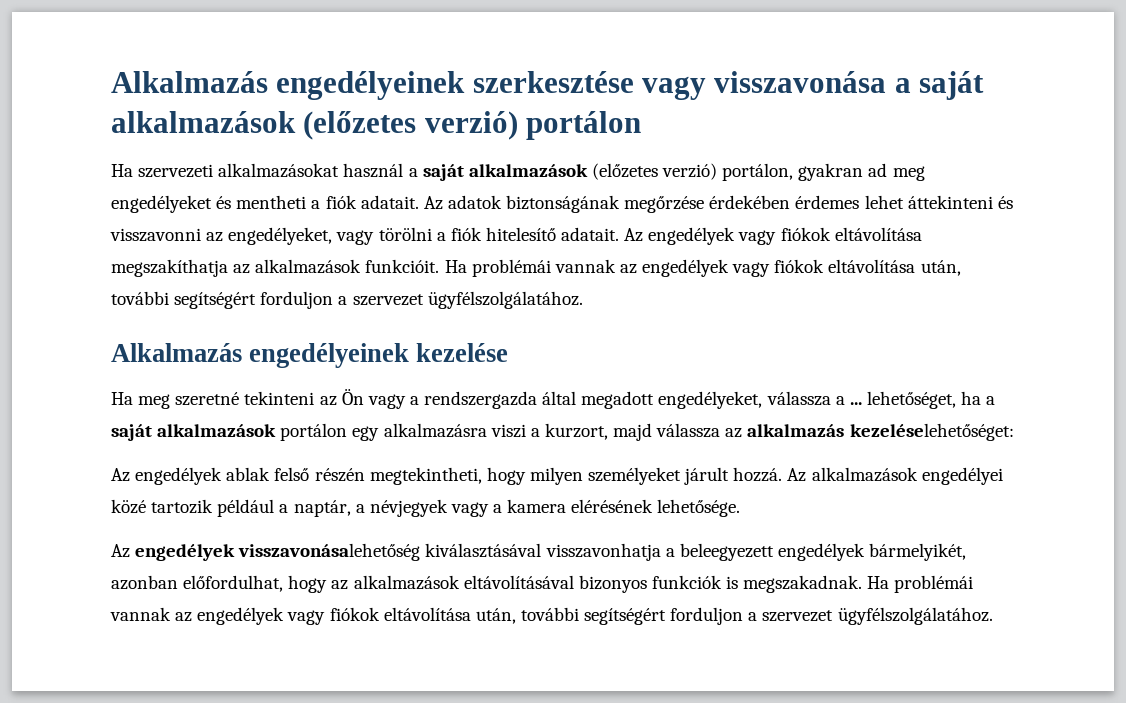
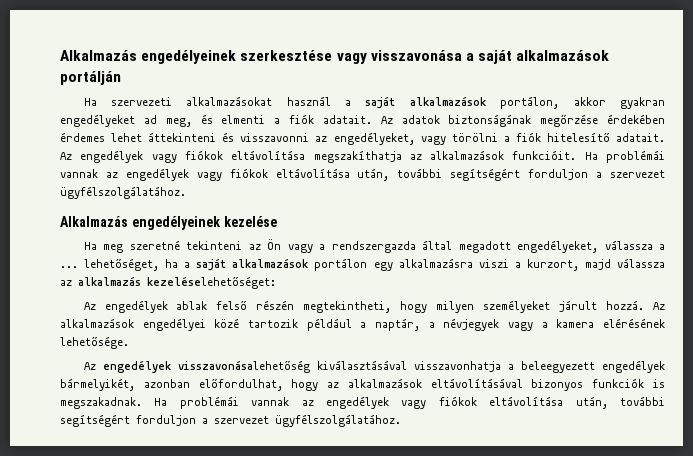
- Alkalmazás engedélyeinek szerkesztése vagy visszavonása a saját alkalmazások (előzetes verzió) portálon
+ Alkalmazás engedélyeinek szerkesztése vagy visszavonása a saját alkalmazások portálján
- Ha szervezeti alkalmazásokat használ a saját alkalmazások (előzetes verzió) portálon, gyakran ad meg engedélyeket és mentheti a fiók adatait.
+ Ha szervezeti alkalmazásokat használ a saját alkalmazások portálon, akkor gyakran engedélyeket ad meg, és elmenti a fiók adatait.

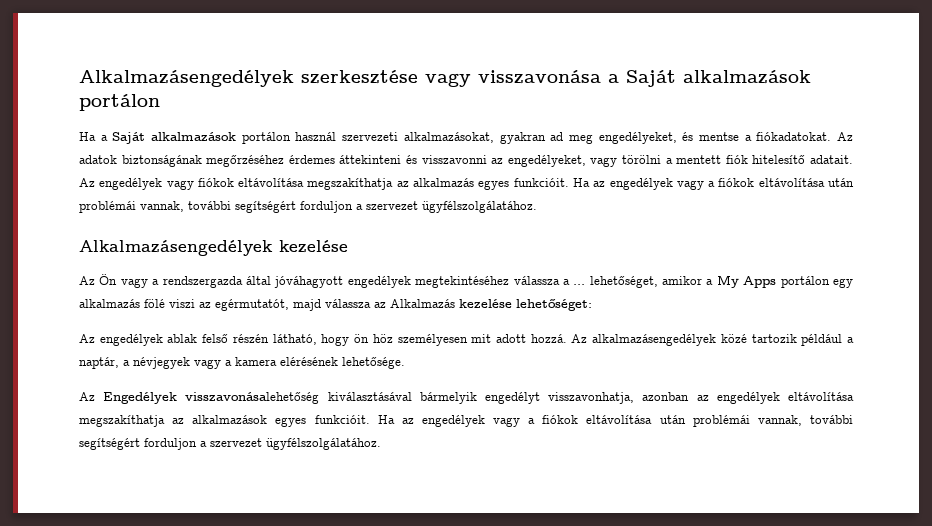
- Alkalmazás engedélyeinek szerkesztése vagy visszavonása a saját alkalmazások portálján
- Ha szervezeti alkalmazásokat használ a saját alkalmazások portálon, akkor gyakran engedélyeket ad meg, és elmenti a fiók adatait. Az adatok biztonságának megőrzése érdekében érdemes lehet áttekinteni és visszavonni az engedélyeket, vagy törölni a fiók hitelesítő adatait.
+ Alkalmazásengedélyek szerkesztése vagy visszavonása a Saját alkalmazások portálon
+ Ha a Saját alkalmazások portálon használ szervezeti alkalmazásokat, gyakran ad meg engedélyeket, és mentse a fiókadatokat. Az adatok biztonságának megőrzéséhez érdemes áttekinteni és visszavonni az engedélyeket, vagy törölni a mentett fiók hitelesítő adatait.
- Az engedélyek vagy fiókok eltávolítása megszakíthatja az alkalmazások funkcióit. Ha problémái vannak az engedélyek vagy fiókok eltávolítása után, további segítségért forduljon a szervezet ügyfélszolgálatához.
+ Az engedélyek vagy fiókok eltávolítása megszakíthatja az alkalmazás egyes funkcióit. Ha az engedélyek vagy a fiókok eltávolítása után problémái vannak, további segítségért forduljon a szervezet ügyfélszolgálatához.
- Alkalmazás engedélyeinek kezelése
+ Alkalmazásengedélyek kezelése
- Ha meg szeretné tekinteni az Ön vagy a rendszergazda által megadott engedélyeket, válassza a ... lehetőséget, ha a saját alkalmazások portálon egy alkalmazásra viszi a kurzort, majd válassza az alkalmazás kezeléselehetőséget:
+ Az Ön vagy a rendszergazda által jóváhagyott engedélyek megtekintéséhez válassza a ... lehetőséget, amikor a My Apps portálon egy alkalmazás fölé viszi az egérmutatót, majd válassza az Alkalmazás kezelése lehetőséget:
- Az engedélyek ablak felső részén megtekintheti, hogy milyen személyeket járult hozzá. Az alkalmazások engedélyei közé tartozik például a naptár, a névjegyek vagy a kamera elérésének lehetősége.
+ Az engedélyek ablak felső részén látható, hogy ön höz személyesen mit adott hozzá. Az alkalmazásengedélyek közé tartozik például a naptár, a névjegyek vagy a kamera elérésének lehetősége.
- Az engedélyek visszavonásalehetőség kiválasztásával visszavonhatja a beleegyezett engedélyek bármelyikét, azonban előfordulhat, hogy az alkalmazások eltávolításával bizonyos funkciók is megszakadnak. Ha problémái vannak az engedélyek vagy fiókok eltávolítása után, további segítségért forduljon a szervezet ügyfélszolgálatához.
+ Az Engedélyek visszavonásalehetőség kiválasztásával bármelyik engedélyt visszavonhatja, azonban az engedélyek eltávolítása megszakíthatja az alkalmazások egyes funkcióit. Ha az engedélyek vagy a fiókok eltávolítása után problémái vannak, további segítségért forduljon a szervezet ügyfélszolgálatához.

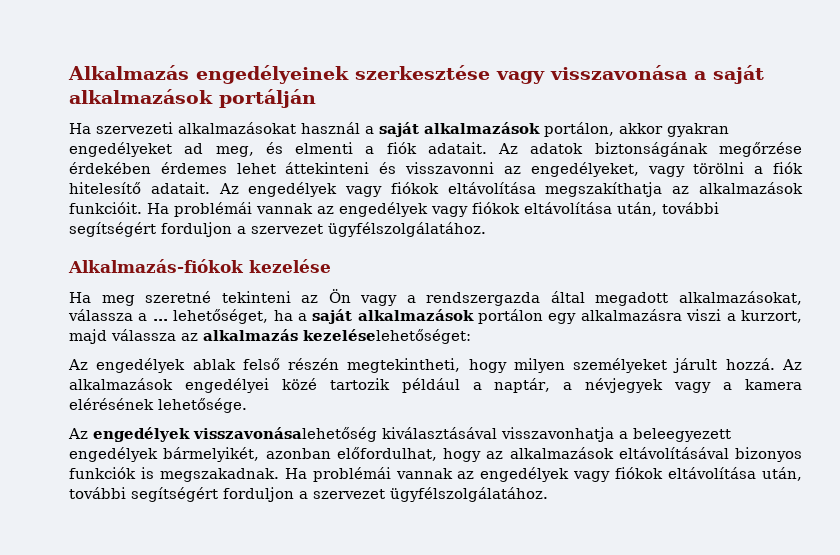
- Alkalmazásengedélyek szerkesztése vagy visszavonása a Saját alkalmazások portálon
- Ha a Saját alkalmazások portálon használ szervezeti alkalmazásokat, gyakran ad meg engedélyeket, és mentse a fiókadatokat. Az adatok biztonságának megőrzéséhez érdemes áttekinteni és visszavonni az engedélyeket, vagy törölni a mentett fiók hitelesítő adatait.
+ Alkalmazás engedélyeinek szerkesztése vagy visszavonása a saját alkalmazások portálján
+ Ha szervezeti alkalmazásokat használ a saját alkalmazások portálon, akkor gyakran engedélyeket ad meg, és elmenti a fiók adatait. Az adatok biztonságának megőrzése érdekében érdemes lehet áttekinteni és visszavonni az engedélyeket, vagy törölni a fiók hitelesítő adatait.
- Az engedélyek vagy fiókok eltávolítása megszakíthatja az alkalmazás egyes funkcióit. Ha az engedélyek vagy a fiókok eltávolítása után problémái vannak, további segítségért forduljon a szervezet ügyfélszolgálatához.
+ Az engedélyek vagy fiókok eltávolítása megszakíthatja az alkalmazások funkcióit. Ha problémái vannak az engedélyek vagy fiókok eltávolítása után, további segítségért forduljon a szervezet ügyfélszolgálatához.
- Alkalmazásengedélyek kezelése
+ Alkalmazás-fiókok kezelése
- Az Ön vagy a rendszergazda által jóváhagyott engedélyek megtekintéséhez válassza a ... lehetőséget, amikor a My Apps portálon egy alkalmazás fölé viszi az egérmutatót, majd válassza az Alkalmazás kezelése lehetőséget:
+ Ha meg szeretné tekinteni az Ön vagy a rendszergazda által megadott alkalmazásokat, válassza a ... lehetőséget, ha a saját alkalmazások portálon egy alkalmazásra viszi a kurzort, majd válassza az alkalmazás kezeléselehetőséget:
- Az engedélyek ablak felső részén látható, hogy ön höz személyesen mit adott hozzá. Az alkalmazásengedélyek közé tartozik például a naptár, a névjegyek vagy a kamera elérésének lehetősége.
+ Az engedélyek ablak felső részén megtekintheti, hogy milyen személyeket járult hozzá. Az alkalmazások engedélyei közé tartozik például a naptár, a névjegyek vagy a kamera elérésének lehetősége.
- Az Engedélyek visszavonásalehetőség kiválasztásával bármelyik engedélyt visszavonhatja, azonban az engedélyek eltávolítása megszakíthatja az alkalmazások egyes funkcióit. Ha az engedélyek vagy a fiókok eltávolítása után problémái vannak, további segítségért forduljon a szervezet ügyfélszolgálatához.
+ Az engedélyek visszavonásalehetőség kiválasztásával visszavonhatja a beleegyezett engedélyek bármelyikét, azonban előfordulhat, hogy az alkalmazások eltávolításával bizonyos funkciók is megszakadnak. Ha problémái vannak az engedélyek vagy fiókok eltávolítása után, további segítségért forduljon a szervezet ügyfélszolgálatához.

